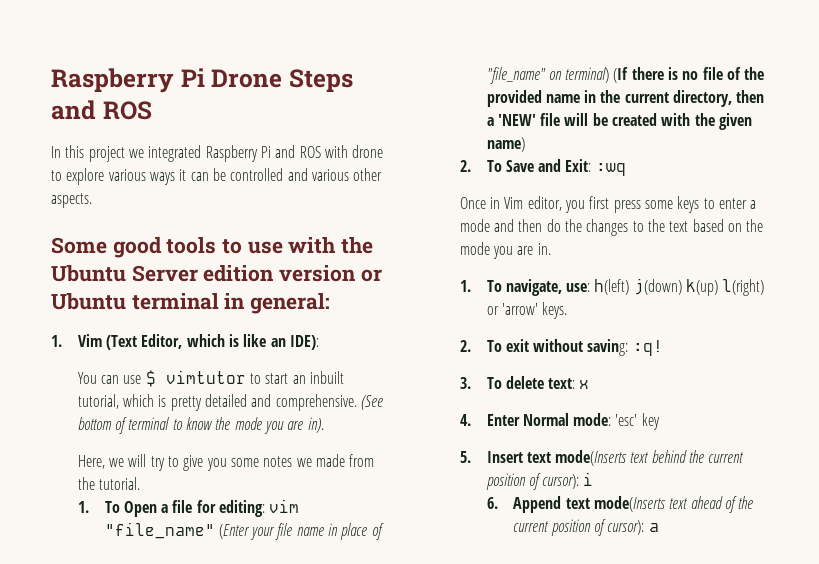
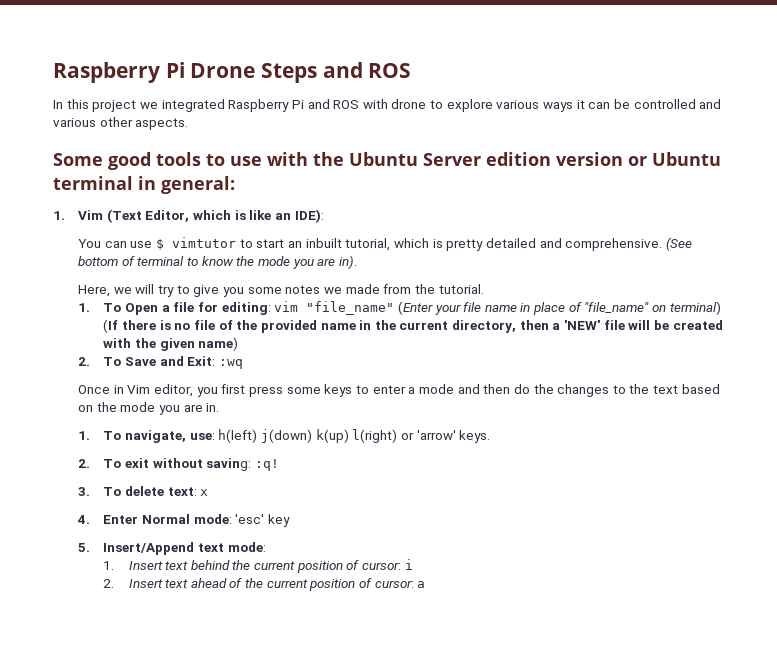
- 5. Insert text mode(Inserts text behind the current position of cursor): i
+ 5. Insert/Append text mode:
+ 1. Insert text behind the current position of cursor: i
- 6. Append text mode(Inserts text ahead of the current position of cursor): a
+ 2. Insert text ahead of the current position of cursor: a

